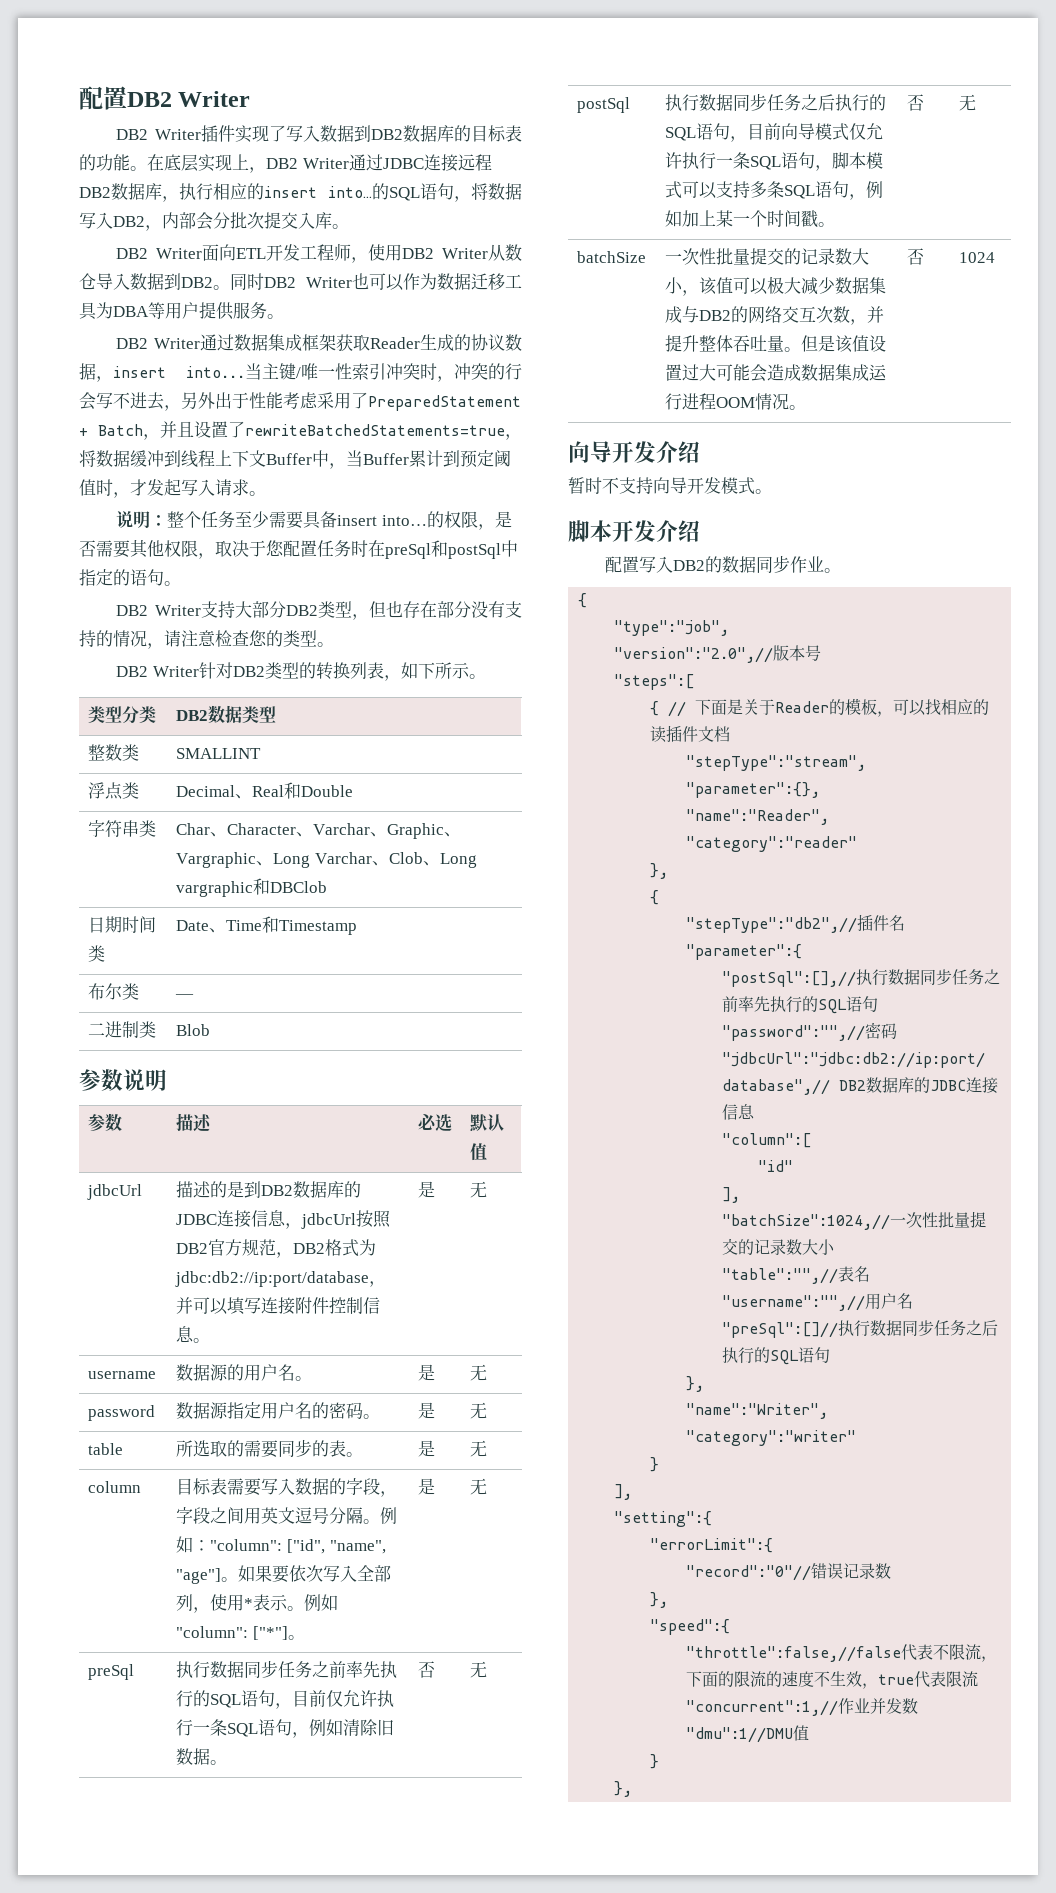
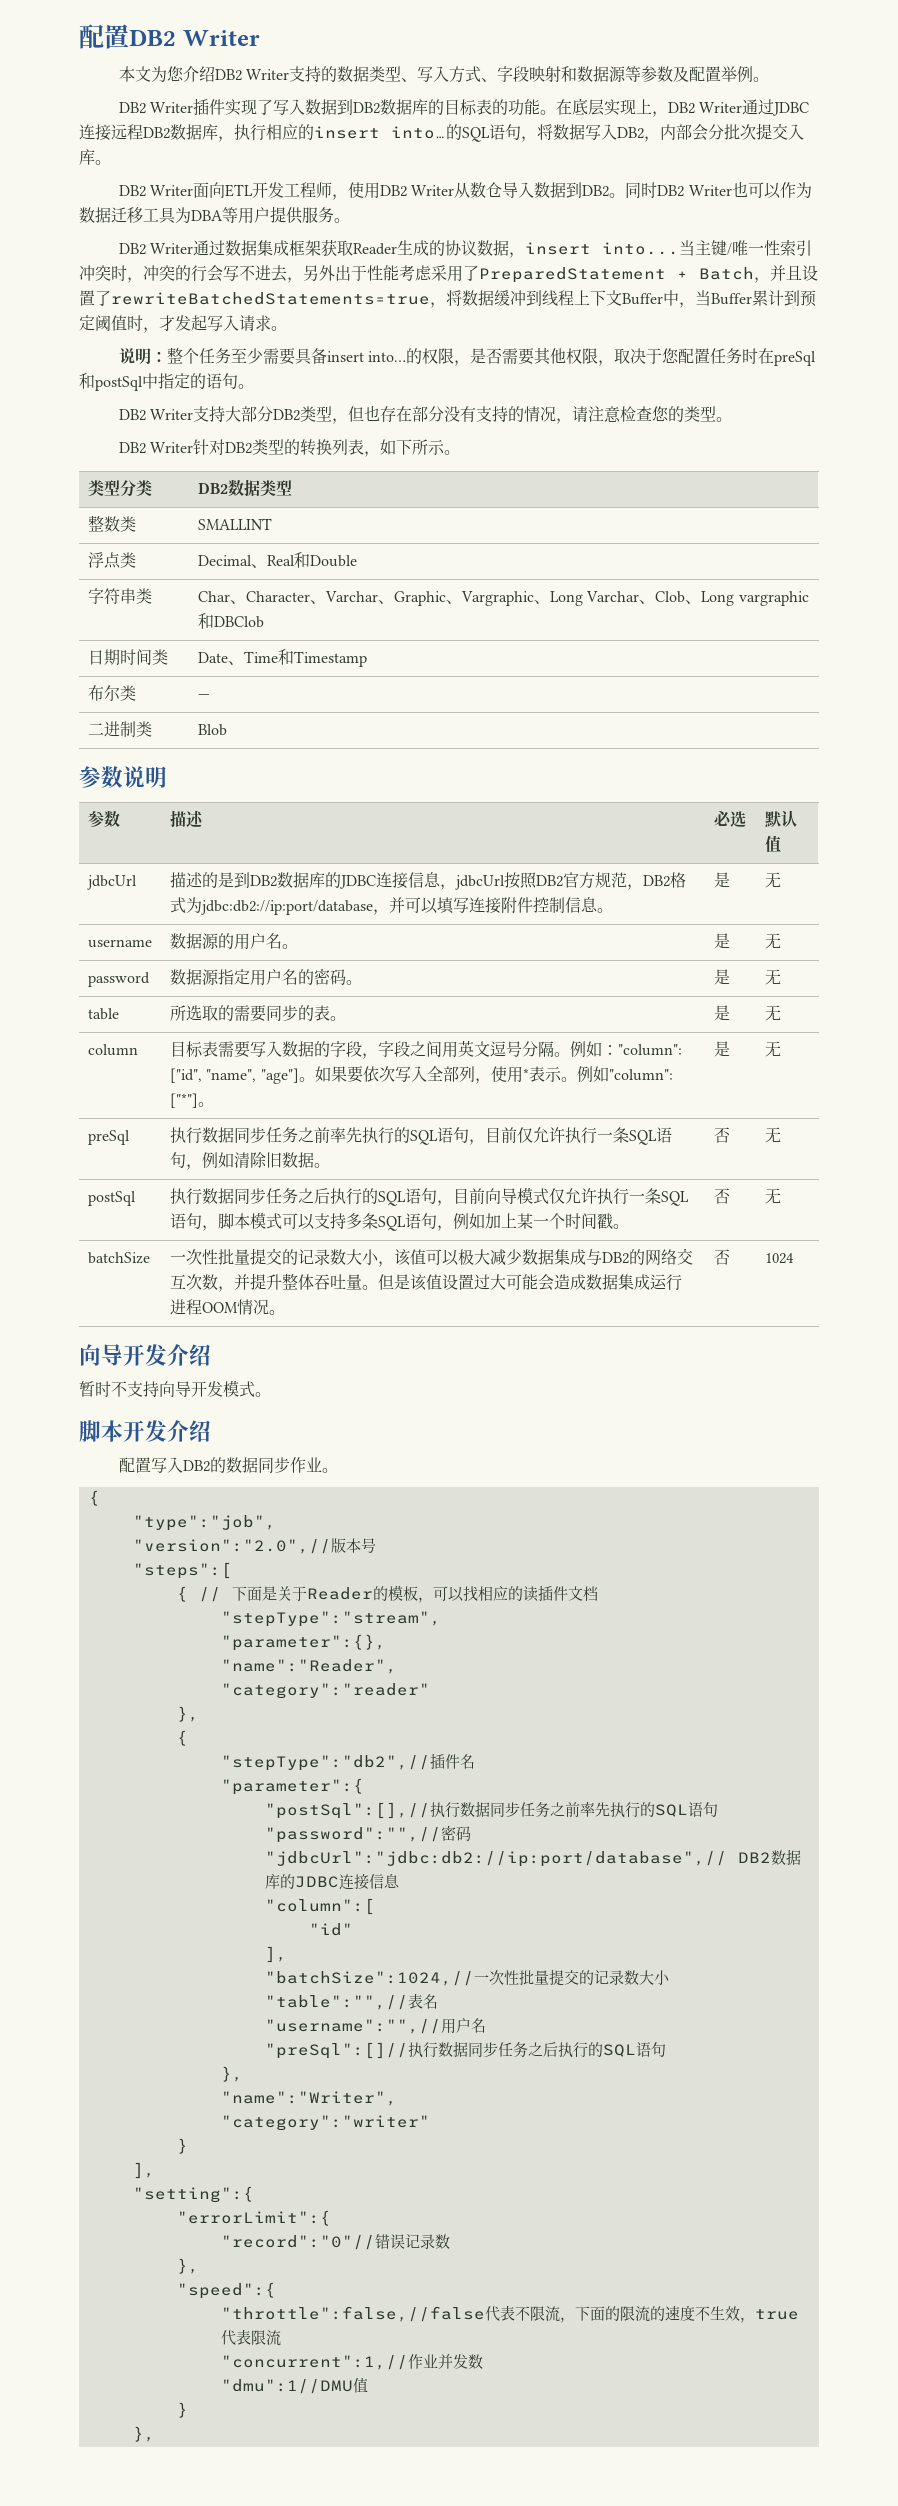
+ 本文为您介绍DB2 Writer支持的数据类型、写入方式、字段映射和数据源等参数及配置举例。

